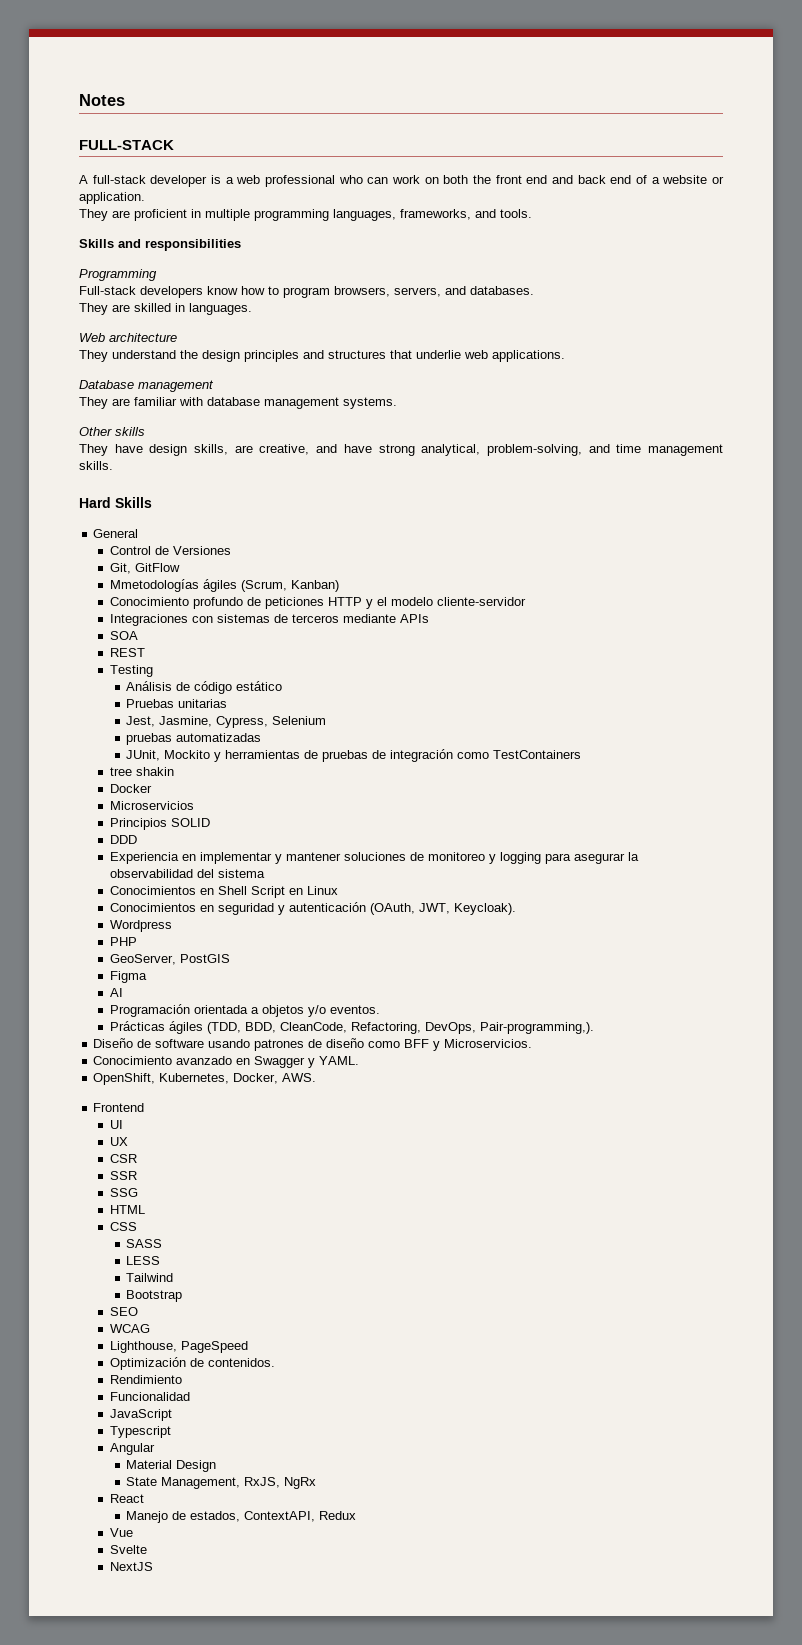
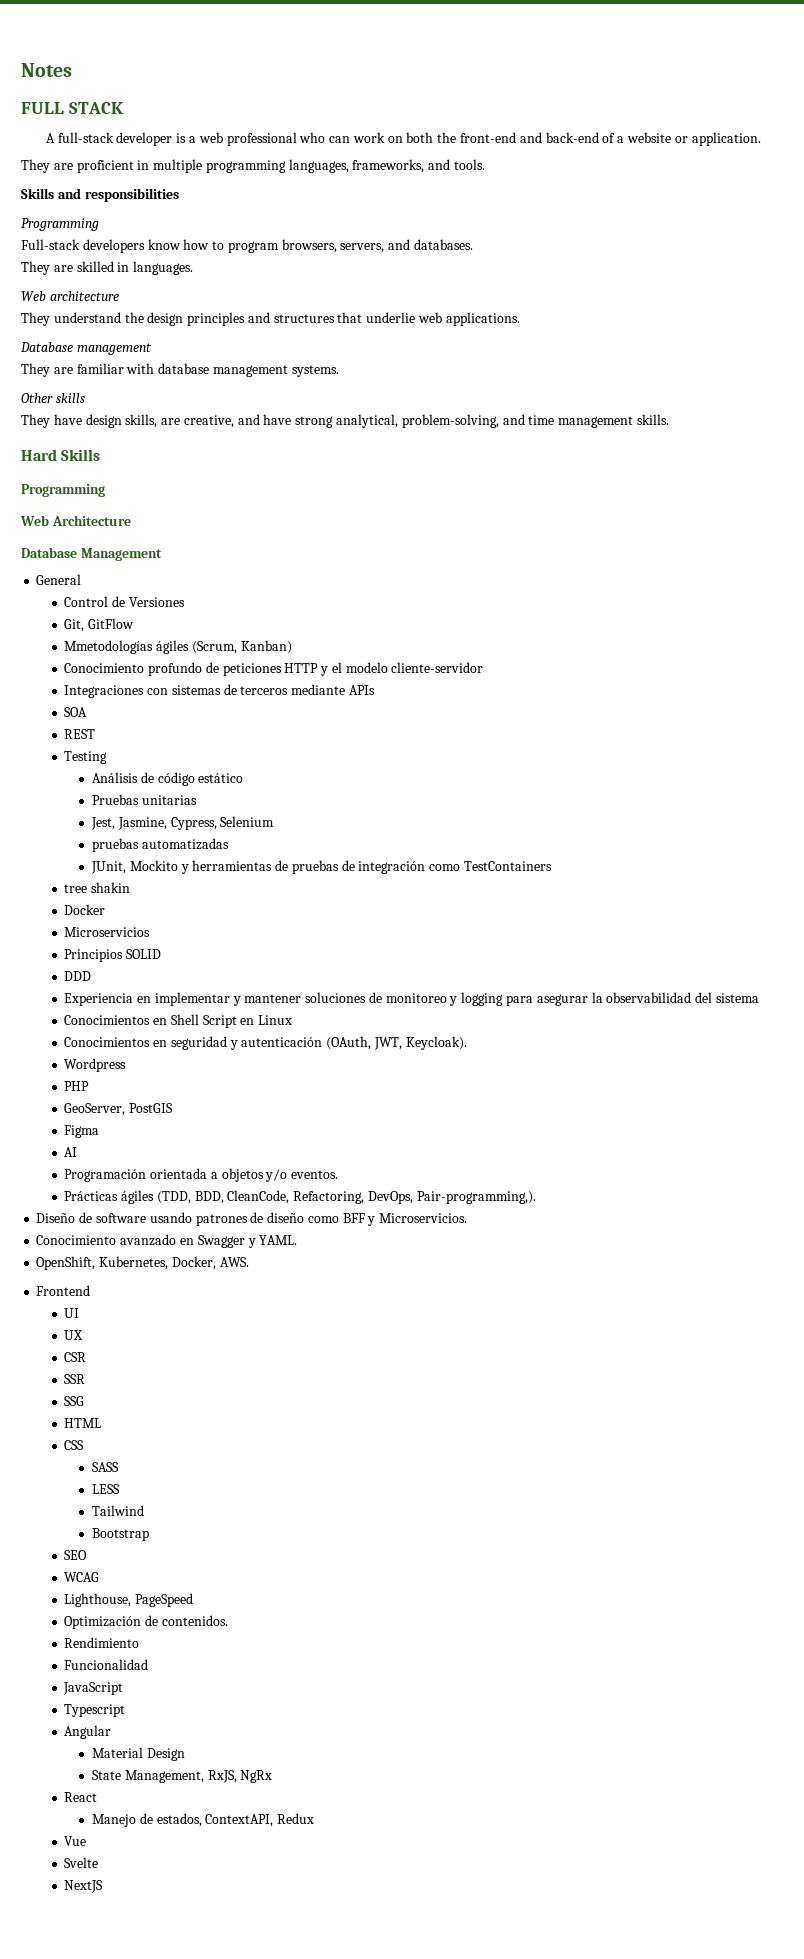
- FULL-STACK
+ FULL STACK
- A full-stack developer is a web professional who can work on both the front end and back end of a website or application.
+ A full-stack developer is a web professional who can work on both the front-end and back-end of a website or application.
  Hard Skills
+ Programming
+ Web Architecture
+ Database Management

